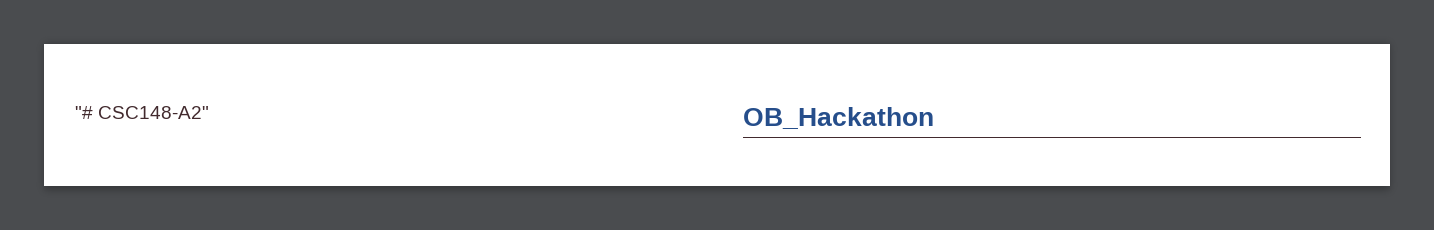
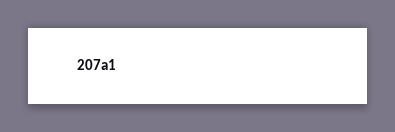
- "# CSC148-A2"
- OB_Hackathon
+ 207a1

